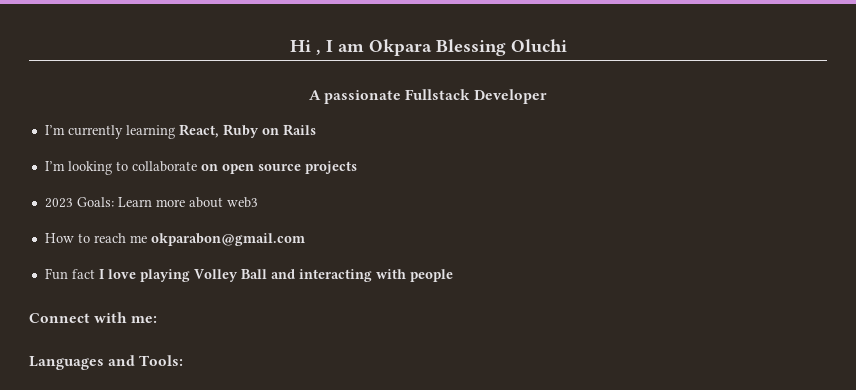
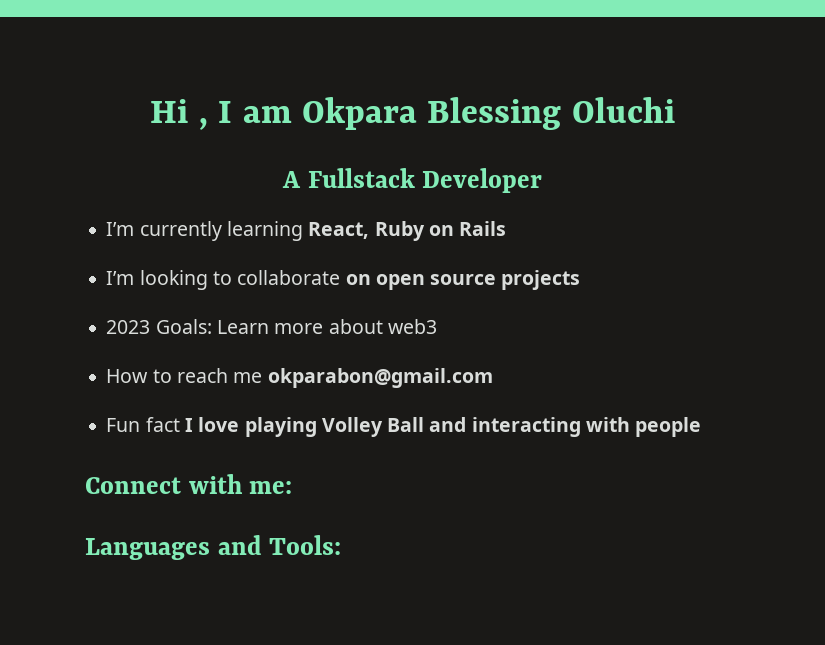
- A passionate Fullstack Developer
+ A Fullstack Developer

